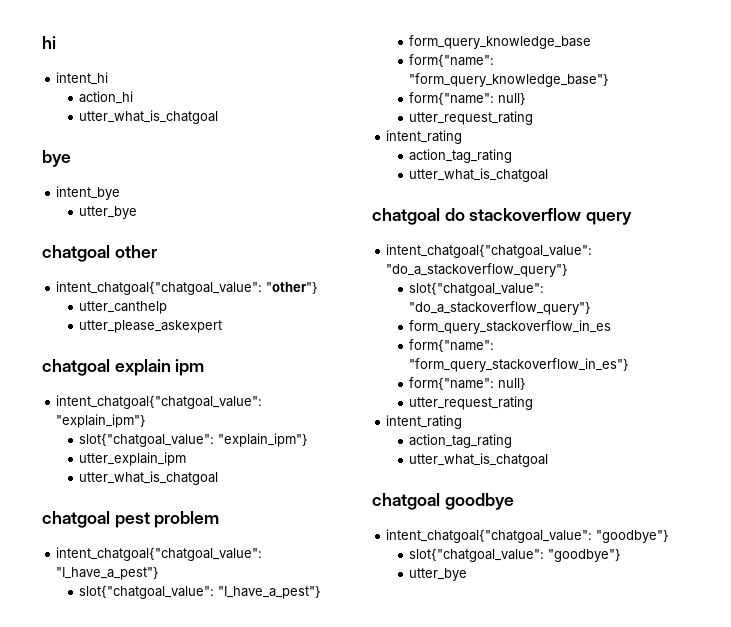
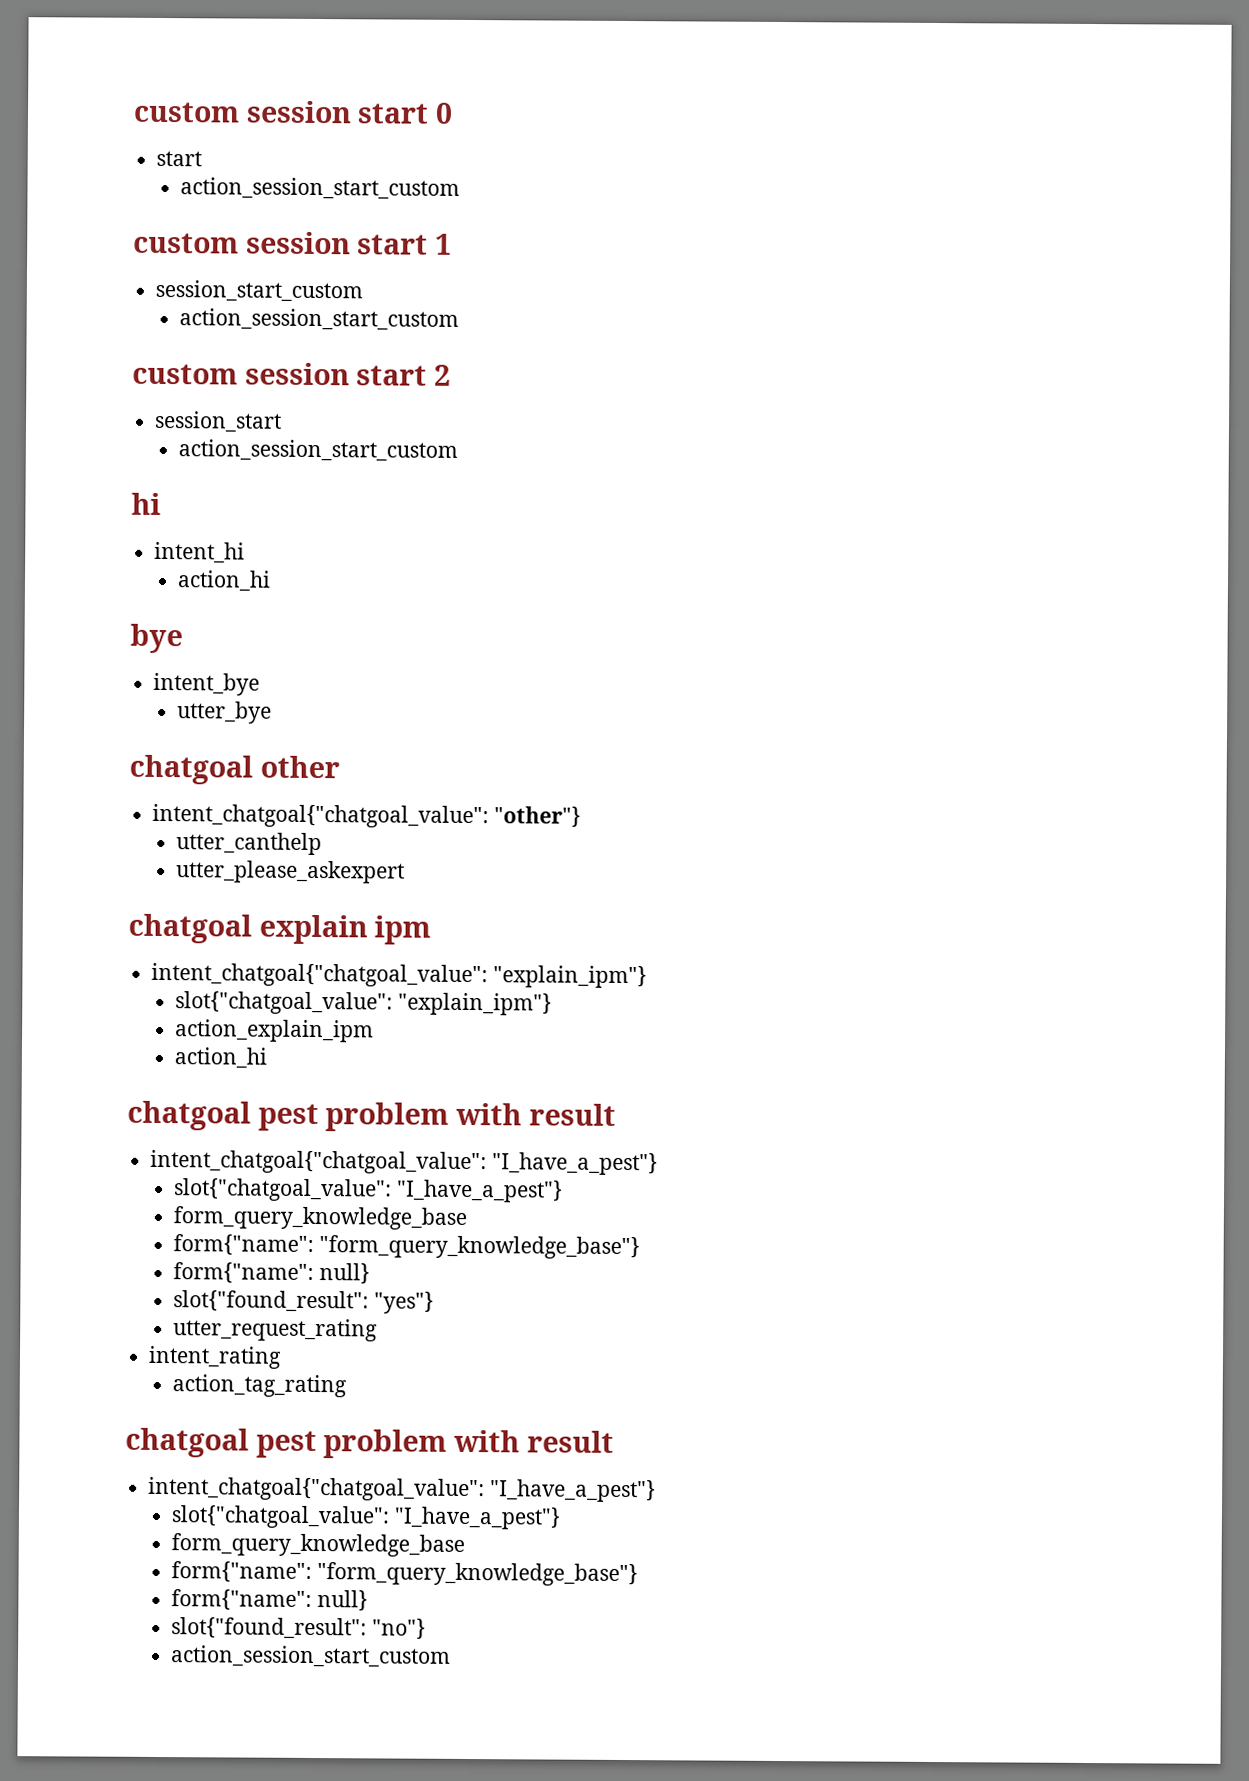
+ custom session start 0
+ start
+ action_session_start_custom
+ custom session start 1
+ session_start_custom
+ action_session_start_custom
+ custom session start 2
+ session_start
+ action_session_start_custom
  intent_hi
  action_hi
- utter_what_is_chatgoal
- utter_explain_ipm
- utter_what_is_chatgoal
- chatgoal pest problem
+ action_explain_ipm
+ action_hi
+ chatgoal pest problem with result
  intent_chatgoal{"chatgoal_value": "I_have_a_pest"}
  slot{"chatgoal_value": "I_have_a_pest"}
  form_query_knowledge_base
  form{"name": "form_query_knowledge_base"}
  form{"name": null}
+ slot{"found_result": "yes"}
  utter_request_rating
  intent_rating
  action_tag_rating
- utter_what_is_chatgoal
- chatgoal do stackoverflow query
- intent_chatgoal{"chatgoal_value": "do_a_stackoverflow_query"}
- slot{"chatgoal_value": "do_a_stackoverflow_query"}
- form_query_stackoverflow_in_es
- form{"name": "form_query_stackoverflow_in_es"}
+ chatgoal pest problem with result
+ intent_chatgoal{"chatgoal_value": "I_have_a_pest"}
+ slot{"chatgoal_value": "I_have_a_pest"}
+ form_query_knowledge_base
+ form{"name": "form_query_knowledge_base"}
  form{"name": null}
- utter_request_rating
- intent_rating
- action_tag_rating
- utter_what_is_chatgoal
- chatgoal goodbye
- intent_chatgoal{"chatgoal_value": "goodbye"}
- slot{"chatgoal_value": "goodbye"}
- utter_bye
+ slot{"found_result": "no"}
+ action_session_start_custom

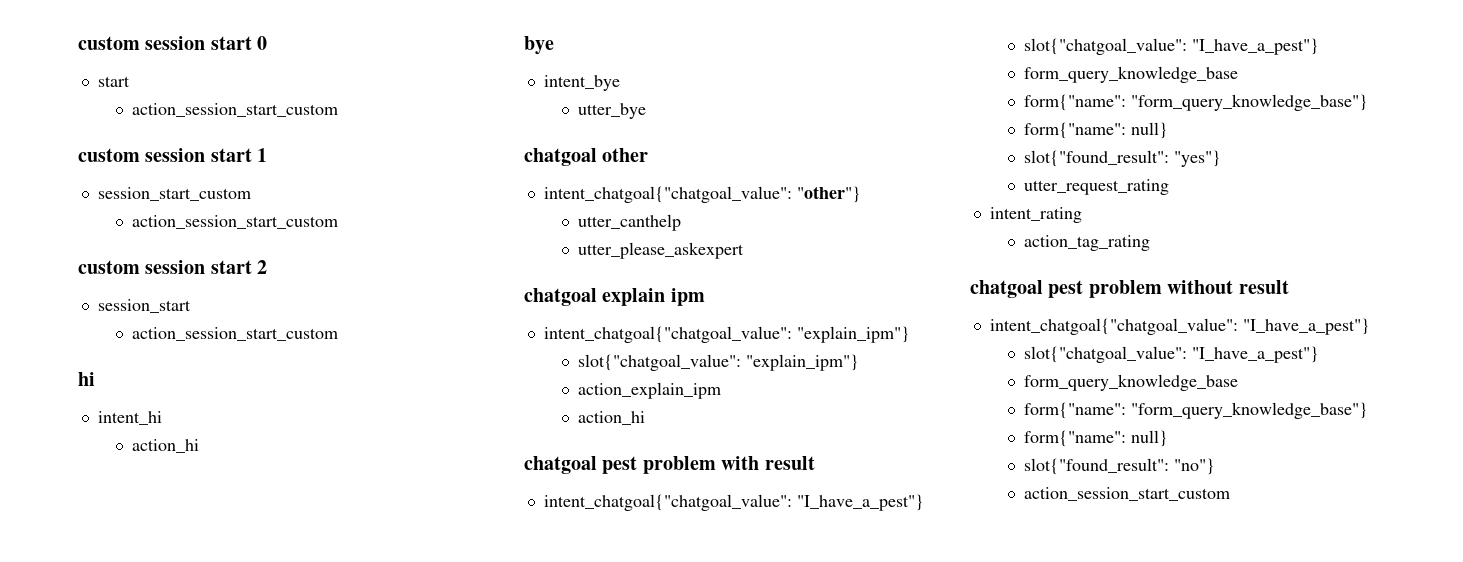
  action_tag_rating
- chatgoal pest problem with result
+ chatgoal pest problem without result

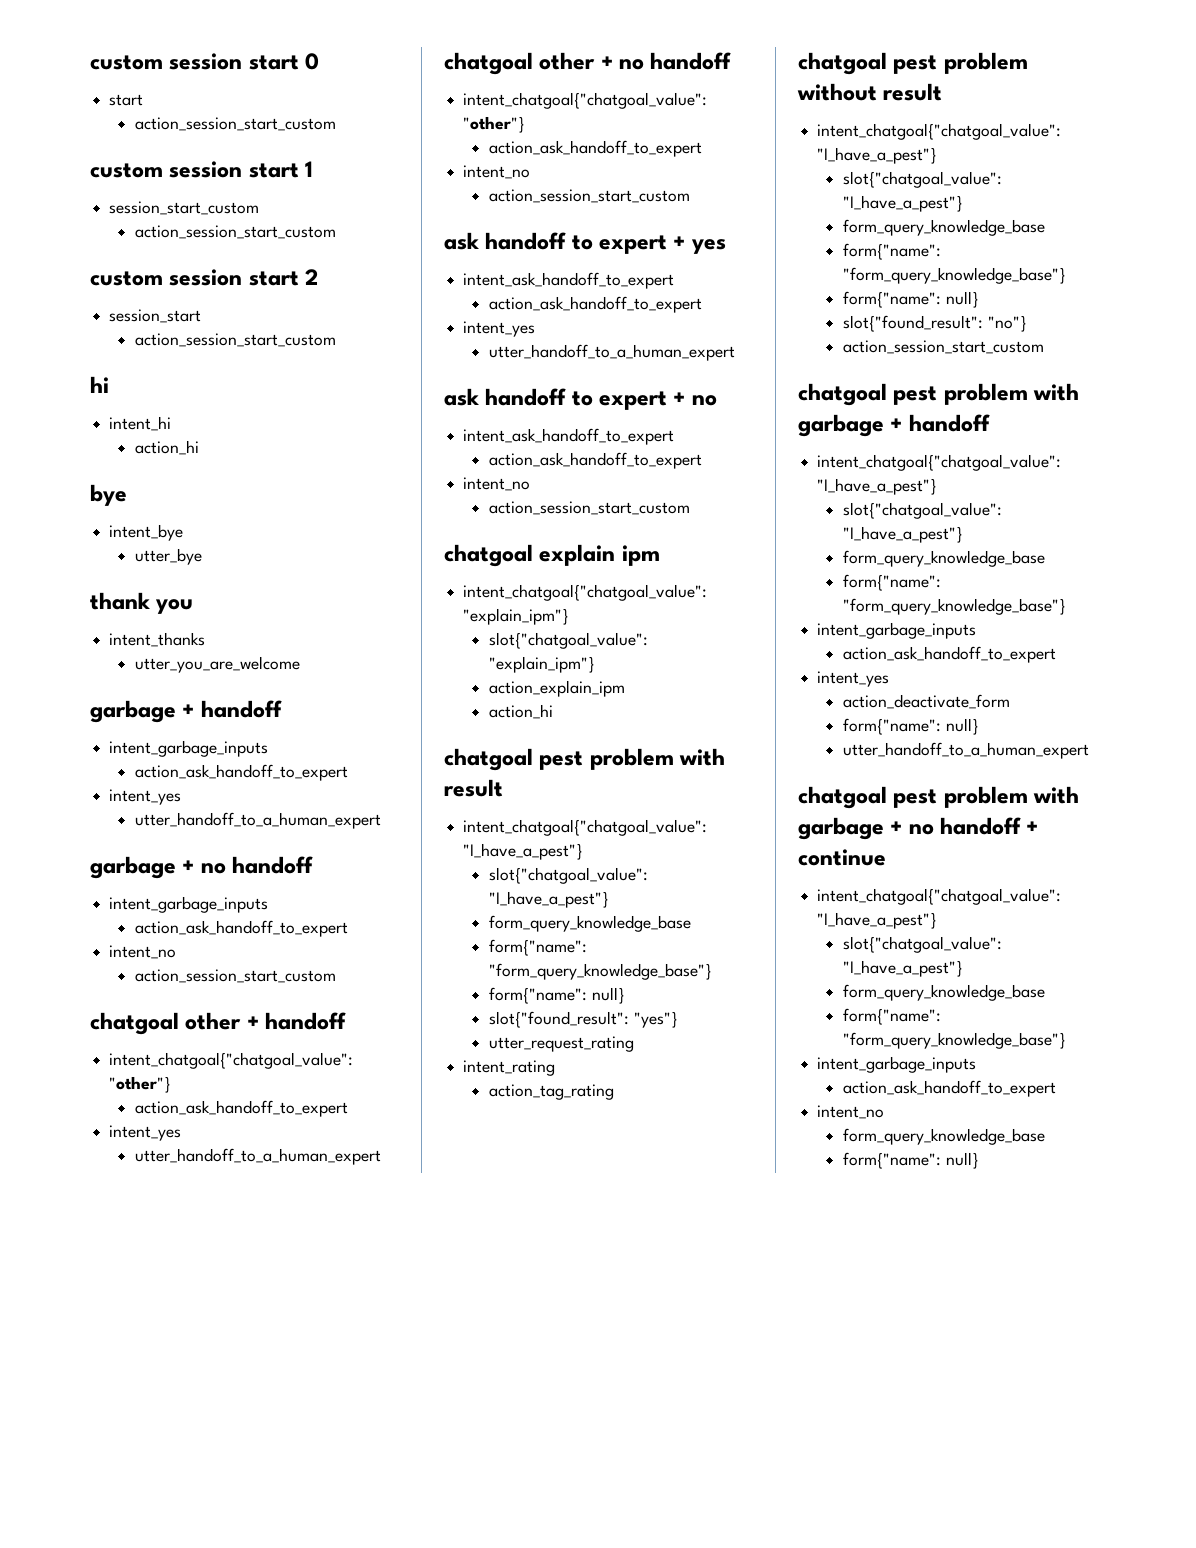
- chatgoal other
+ thank you
+ intent_thanks
+ utter_you_are_welcome
+ garbage + handoff
+ intent_garbage_inputs
+ action_ask_handoff_to_expert
+ intent_yes
+ utter_handoff_to_a_human_expert
+ garbage + no handoff
+ intent_garbage_inputs
+ action_ask_handoff_to_expert
+ intent_no
+ action_session_start_custom
+ chatgoal other + handoff
  intent_chatgoal{"chatgoal_value": "other"}
- utter_canthelp
- utter_please_askexpert
+ action_ask_handoff_to_expert
+ intent_yes
+ utter_handoff_to_a_human_expert
+ chatgoal other + no handoff
+ intent_chatgoal{"chatgoal_value": "other"}
+ action_ask_handoff_to_expert
+ intent_no
+ action_session_start_custom
+ ask handoff to expert + yes
+ intent_ask_handoff_to_expert
+ action_ask_handoff_to_expert
+ intent_yes
+ utter_handoff_to_a_human_expert
+ ask handoff to expert + no
+ intent_ask_handoff_to_expert
+ action_ask_handoff_to_expert
+ intent_no
+ action_session_start_custom
+ chatgoal pest problem with garbage + handoff
+ intent_chatgoal{"chatgoal_value": "I_have_a_pest"}
+ slot{"chatgoal_value": "I_have_a_pest"}
+ form_query_knowledge_base
+ form{"name": "form_query_knowledge_base"}
+ intent_garbage_inputs
+ action_ask_handoff_to_expert
+ intent_yes
+ action_deactivate_form
+ form{"name": null}
+ utter_handoff_to_a_human_expert
+ chatgoal pest problem with garbage + no handoff + continue
+ intent_chatgoal{"chatgoal_value": "I_have_a_pest"}
+ slot{"chatgoal_value": "I_have_a_pest"}
+ form_query_knowledge_base
+ form{"name": "form_query_knowledge_base"}
+ intent_garbage_inputs
+ action_ask_handoff_to_expert
+ intent_no
+ form_query_knowledge_base
+ form{"name": null}

